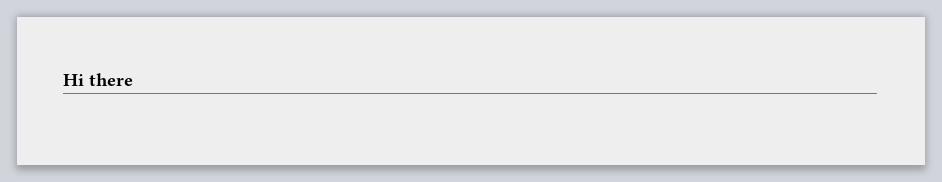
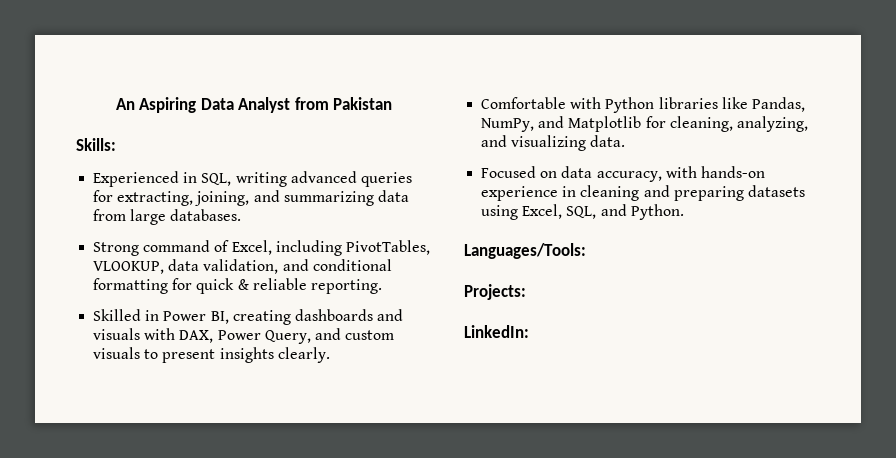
- Hi there
+ An Aspiring Data Analyst from Pakistan
+ Skills:
+ Experienced in SQL, writing advanced queries for extracting, joining, and summarizing data from large databases.
+ Strong command of Excel, including PivotTables, VLOOKUP, data validation, and conditional formatting for quick & reliable reporting.
+ Skilled in Power BI, creating dashboards and visuals with DAX, Power Query, and custom visuals to present insights clearly.
+ Comfortable with Python libraries like Pandas, NumPy, and Matplotlib for cleaning, analyzing, and visualizing data.
+ Focused on data accuracy, with hands-on experience in cleaning and preparing datasets using Excel, SQL, and Python.
+ Languages/Tools:
+ Projects:
+ LinkedIn:

